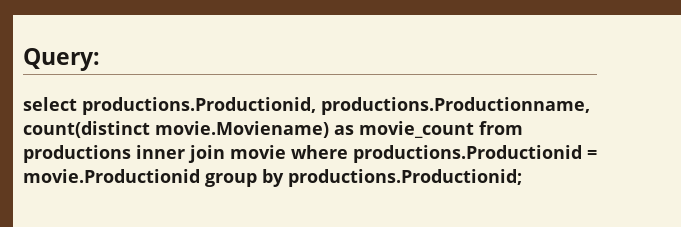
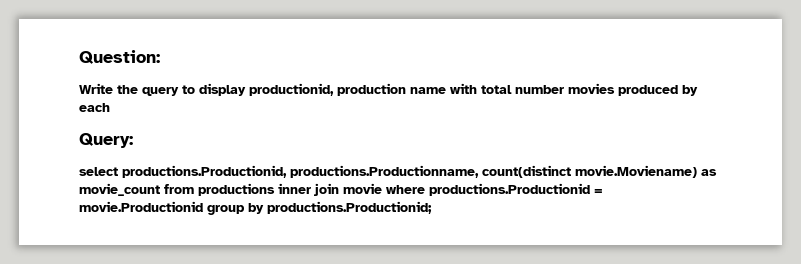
+ Question:
+ Write the query to display productionid, production name with total number movies produced by each

